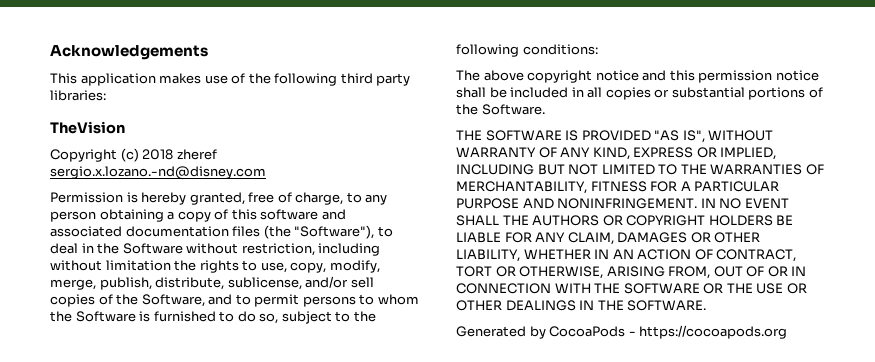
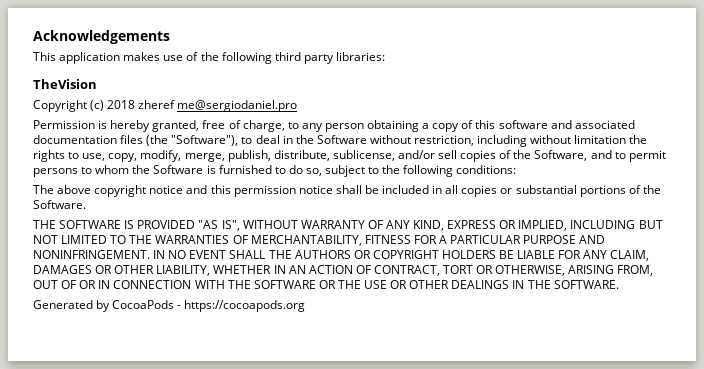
- Copyright (c) 2018 zheref sergio.x.lozano.-nd@disney.com
+ Copyright (c) 2018 zheref me@sergiodaniel.pro

